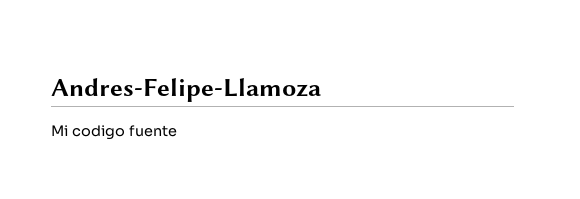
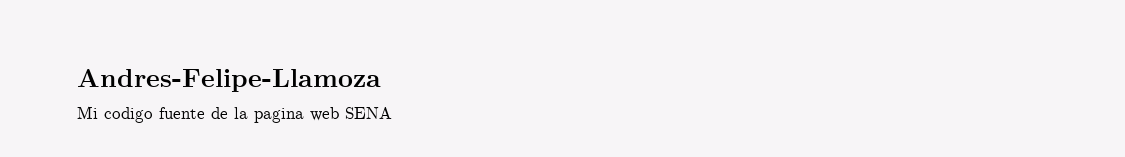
- Mi codigo fuente
+ Mi codigo fuente de la pagina web SENA

